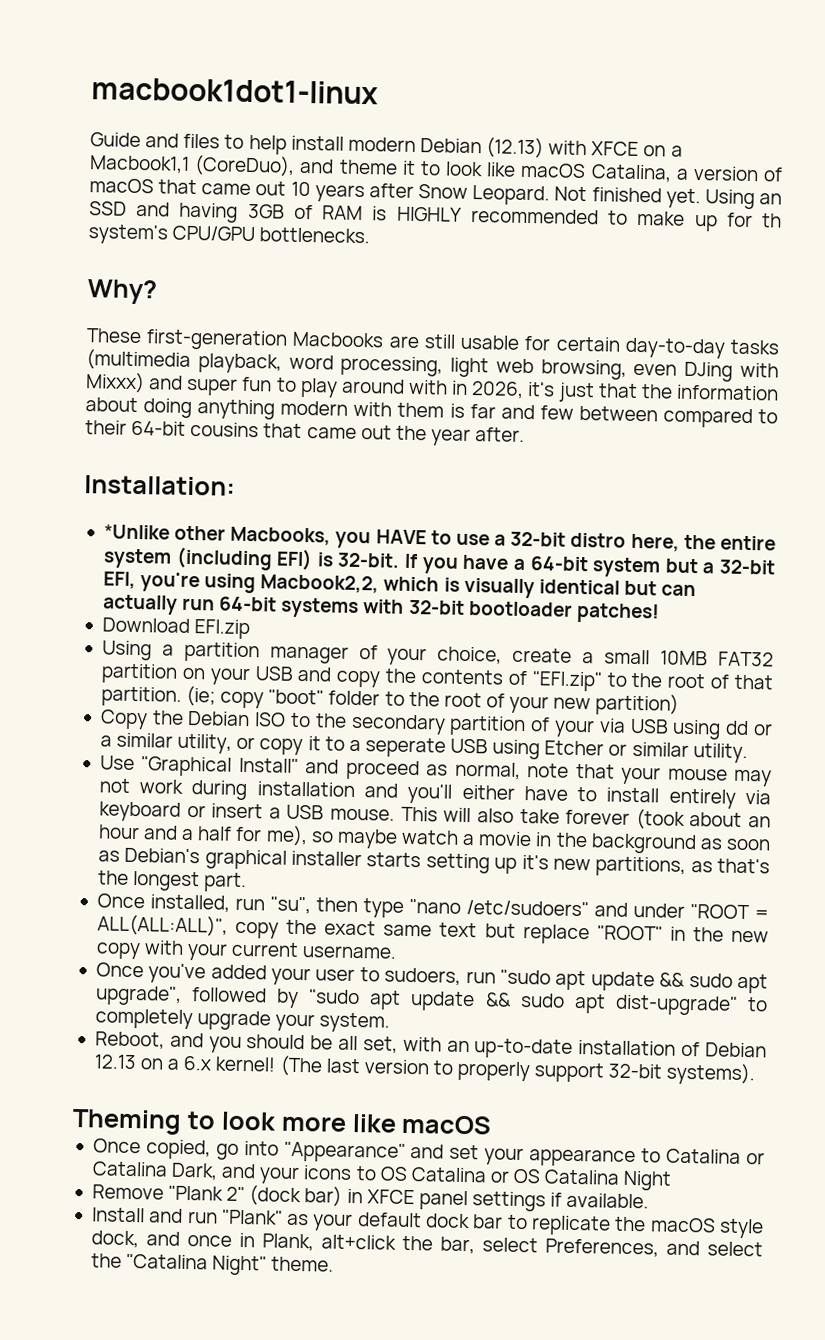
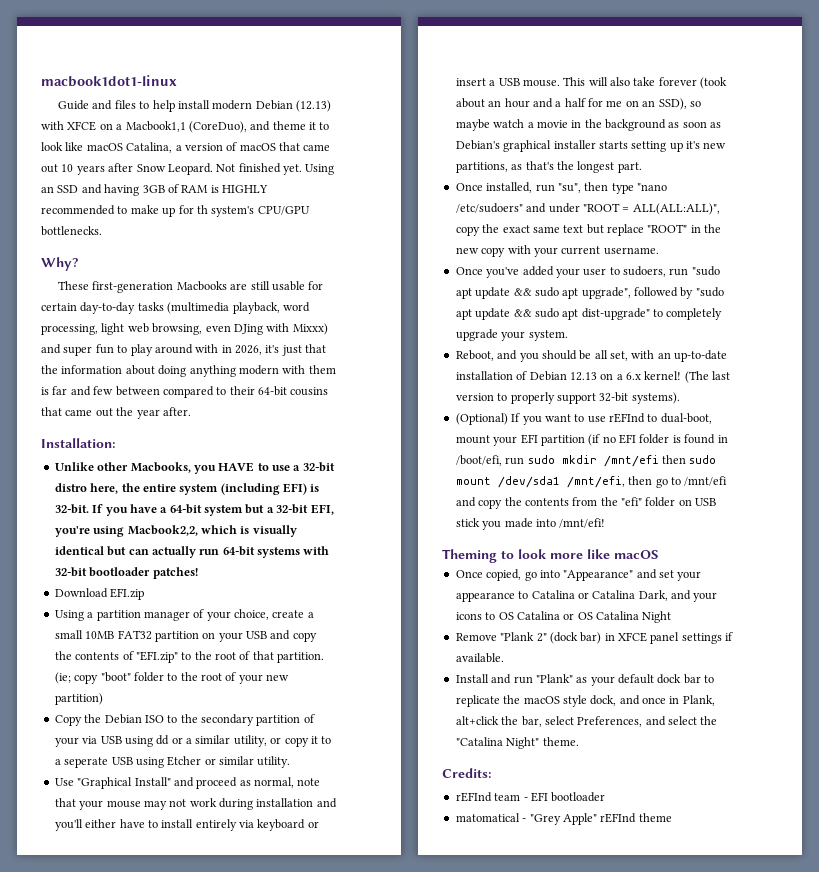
- *Unlike other Macbooks, you HAVE to use a 32-bit distro here, the entire system (including EFI) is 32-bit.
+ Unlike other Macbooks, you HAVE to use a 32-bit distro here, the entire system (including EFI) is 32-bit.
- This will also take forever (took about an hour and a half for me), so maybe watch a movie in the background as soon as Debian's graphical installer starts setting up it's new partitions, as that's the longest part.
+ This will also take forever (took about an hour and a half for me on an SSD), so maybe watch a movie in the background as soon as Debian's graphical installer starts setting up it's new partitions, as that's the longest part.
+ (Optional) If you want to use rEFInd to dual-boot, mount your EFI partition (if no EFI folder is found in /boot/efi, run sudo mkdir /mnt/efi then sudo mount /dev/sda1 /mnt/efi, then go to /mnt/efi and copy the contents from the "efi" folder on USB stick you made into /mnt/efi!
+ Credits:
+ rEFInd team - EFI bootloader
+ matomatical - "Grey Apple" rEFInd theme

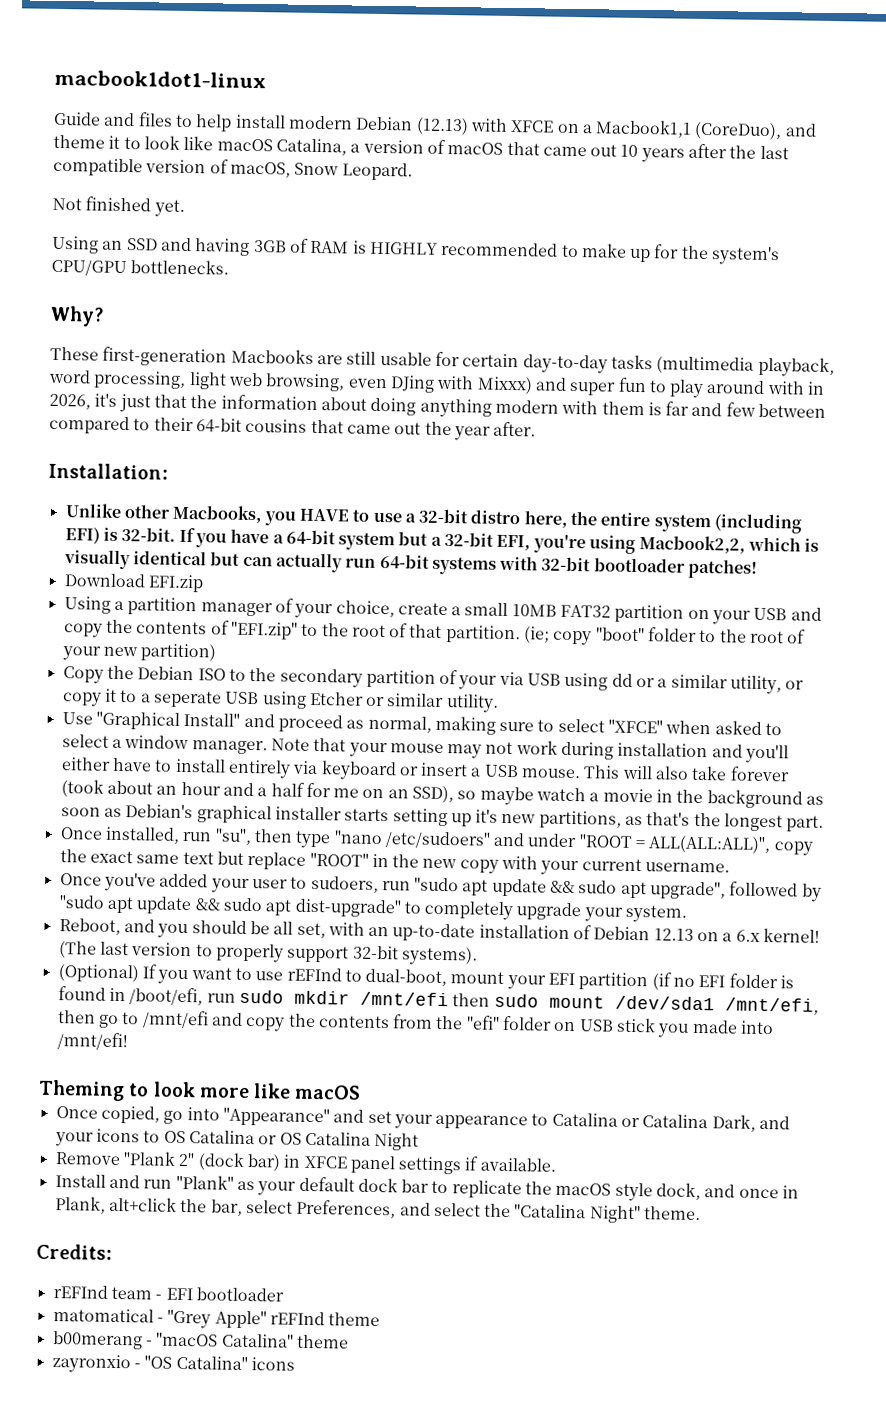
- Guide and files to help install modern Debian (12.13) with XFCE on a Macbook1,1 (CoreDuo), and theme it to look like macOS Catalina, a version of macOS that came out 10 years after Snow Leopard. Not finished yet. Using an SSD and having 3GB of RAM is HIGHLY recommended to make up for th system's CPU/GPU bottlenecks.
+ Guide and files to help install modern Debian (12.13) with XFCE on a Macbook1,1 (CoreDuo), and theme it to look like macOS Catalina, a version of macOS that came out 10 years after the last compatible version of macOS, Snow Leopard.
+ Not finished yet.
+ Using an SSD and having 3GB of RAM is HIGHLY recommended to make up for the system's CPU/GPU bottlenecks.
- Use "Graphical Install" and proceed as normal, note that your mouse may not work during installation and you'll either have to install entirely via keyboard or insert a USB mouse.
+ Use "Graphical Install" and proceed as normal, making sure to select "XFCE" when asked to select a window manager. Note that your mouse may not work during installation and you'll either have to install entirely via keyboard or insert a USB mouse.
+ b00merang - "macOS Catalina" theme
+ zayronxio - "OS Catalina" icons

